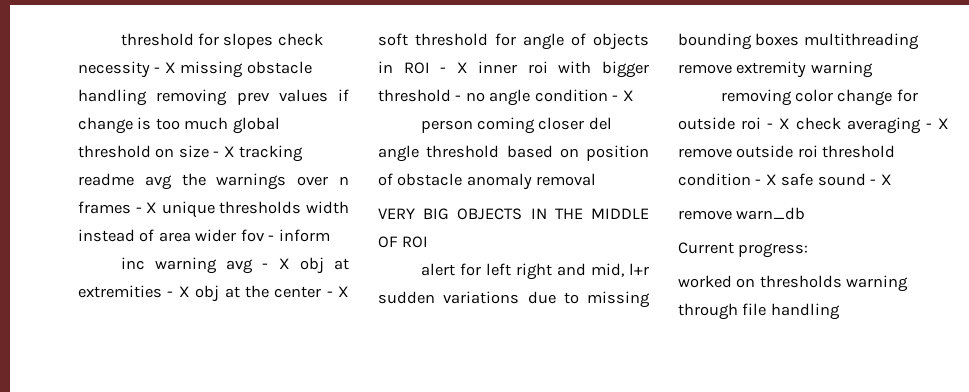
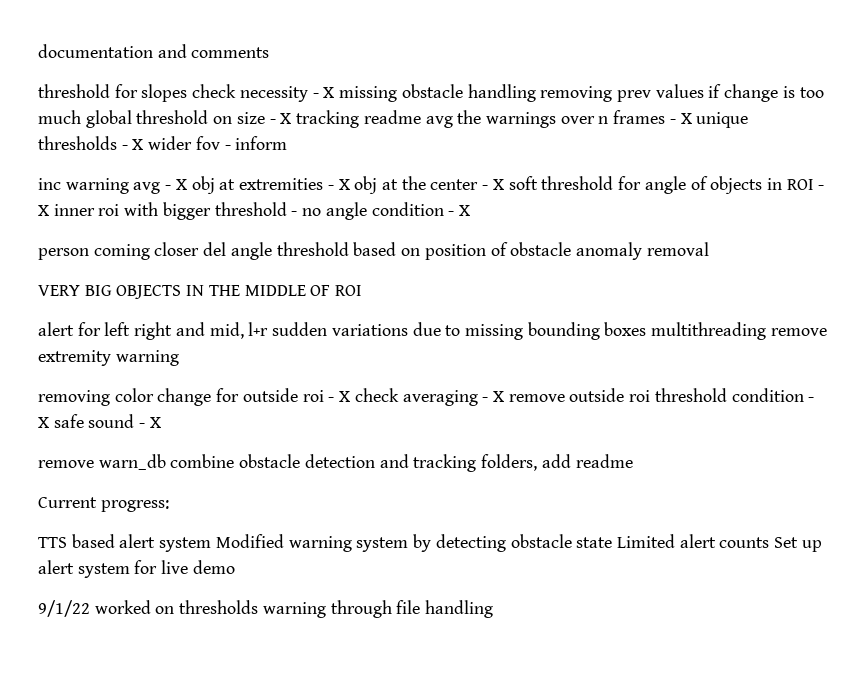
+ documentation and comments
- threshold for slopes check necessity - X missing obstacle handling removing prev values if change is too much global threshold on size - X tracking readme avg the warnings over n frames - X unique thresholds width instead of area wider fov - inform
+ threshold for slopes check necessity - X missing obstacle handling removing prev values if change is too much global threshold on size - X tracking readme avg the warnings over n frames - X unique thresholds - X wider fov - inform
- remove warn_db
+ remove warn_db combine obstacle detection and tracking folders, add readme
  Current progress:
- worked on thresholds warning through file handling
+ TTS based alert system Modified warning system by detecting obstacle state Limited alert counts Set up alert system for live demo
+ 9/1/22 worked on thresholds warning through file handling

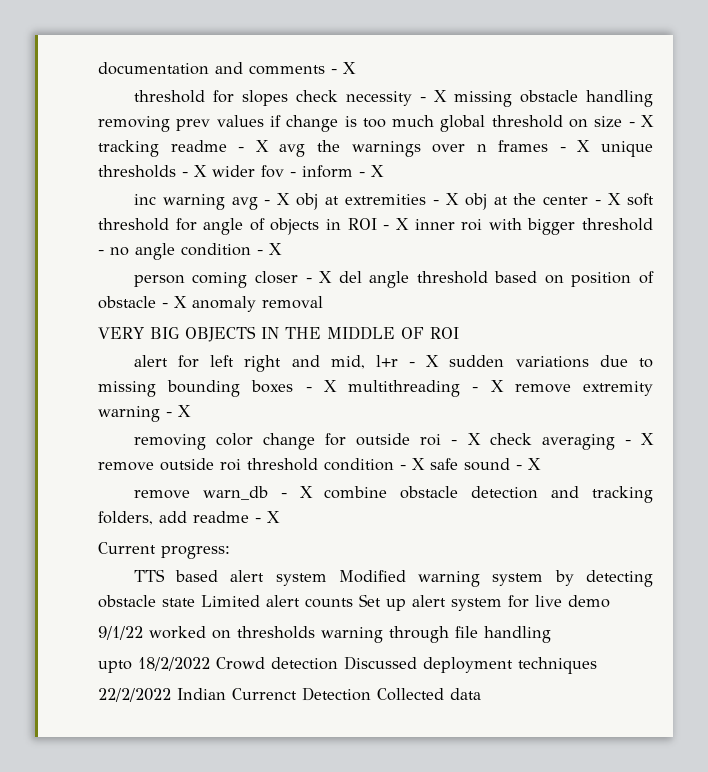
- documentation and comments
+ documentation and comments - X
- threshold for slopes check necessity - X missing obstacle handling removing prev values if change is too much global threshold on size - X tracking readme avg the warnings over n frames - X unique thresholds - X wider fov - inform
+ threshold for slopes check necessity - X missing obstacle handling removing prev values if change is too much global threshold on size - X tracking readme - X avg the warnings over n frames - X unique thresholds - X wider fov - inform - X
- person coming closer del angle threshold based on position of obstacle anomaly removal
+ person coming closer - X del angle threshold based on position of obstacle - X anomaly removal
- alert for left right and mid, l+r sudden variations due to missing bounding boxes multithreading remove extremity warning
+ alert for left right and mid, l+r - X sudden variations due to missing bounding boxes - X multithreading - X remove extremity warning - X
- remove warn_db combine obstacle detection and tracking folders, add readme
+ remove warn_db - X combine obstacle detection and tracking folders, add readme - X
+ upto 18/2/2022 Crowd detection Discussed deployment techniques
+ 22/2/2022 Indian Currenct Detection Collected data

